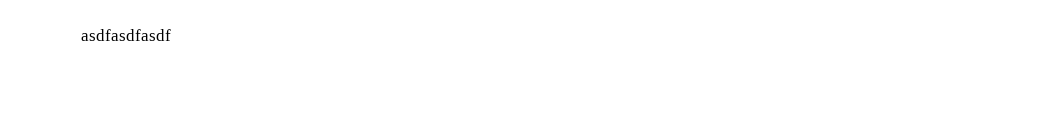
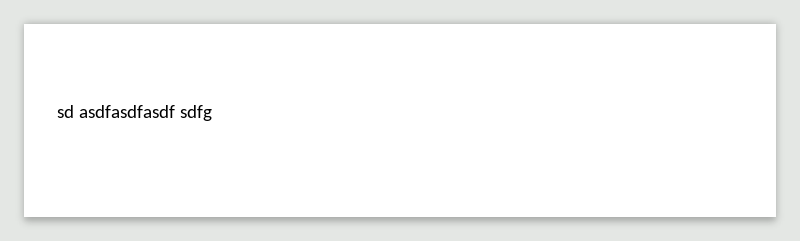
- asdfasdfasdf
+ sd asdfasdfasdf sdfg

